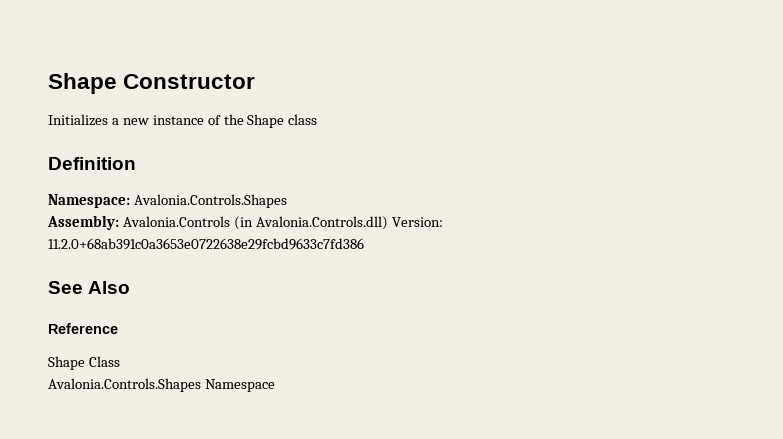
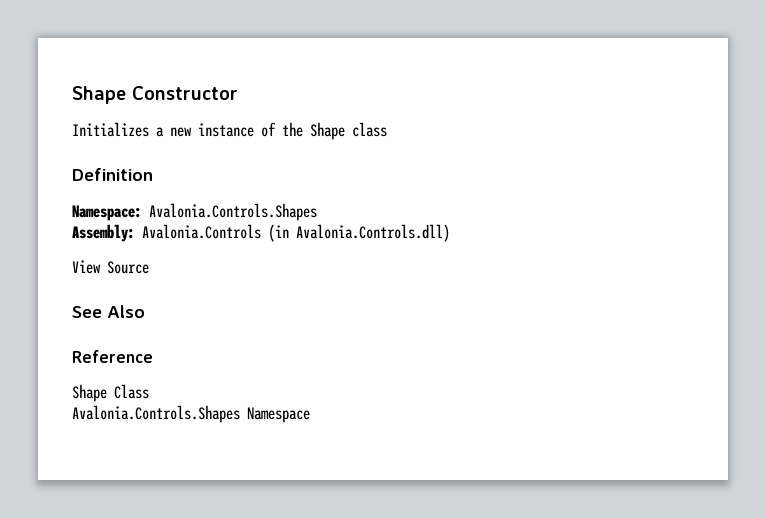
- Assembly: Avalonia.Controls (in Avalonia.Controls.dll) Version: 11.2.0+68ab391c0a3653e0722638e29fcbd9633c7fd386
+ Assembly: Avalonia.Controls (in Avalonia.Controls.dll)
+ View Source

